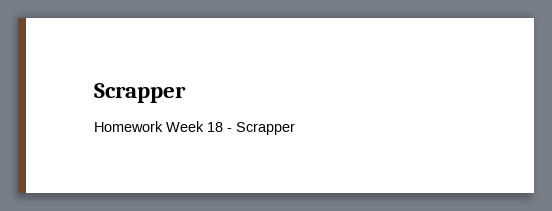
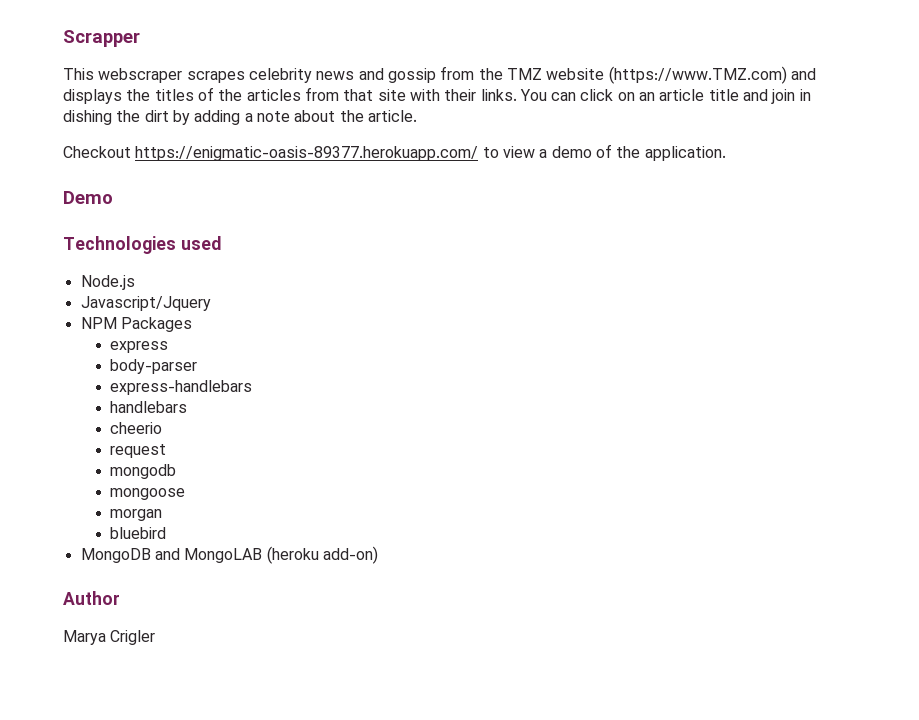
- Homework Week 18 - Scrapper
+ This webscraper scrapes celebrity news and gossip from the TMZ website (https://www.TMZ.com) and displays the titles of the articles from that site with their links. You can click on an article title and join in dishing the dirt by adding a note about the article.
+ Checkout https://enigmatic-oasis-89377.herokuapp.com/ to view a demo of the application.
+ Demo
+ Technologies used
+ Node.js
+ Javascript/Jquery
+ NPM Packages
+ express
+ body-parser
+ express-handlebars
+ handlebars
+ cheerio
+ request
+ mongodb
+ mongoose
+ morgan
+ bluebird
+ MongoDB and MongoLAB (heroku add-on)
+ Author
+ Marya Crigler

